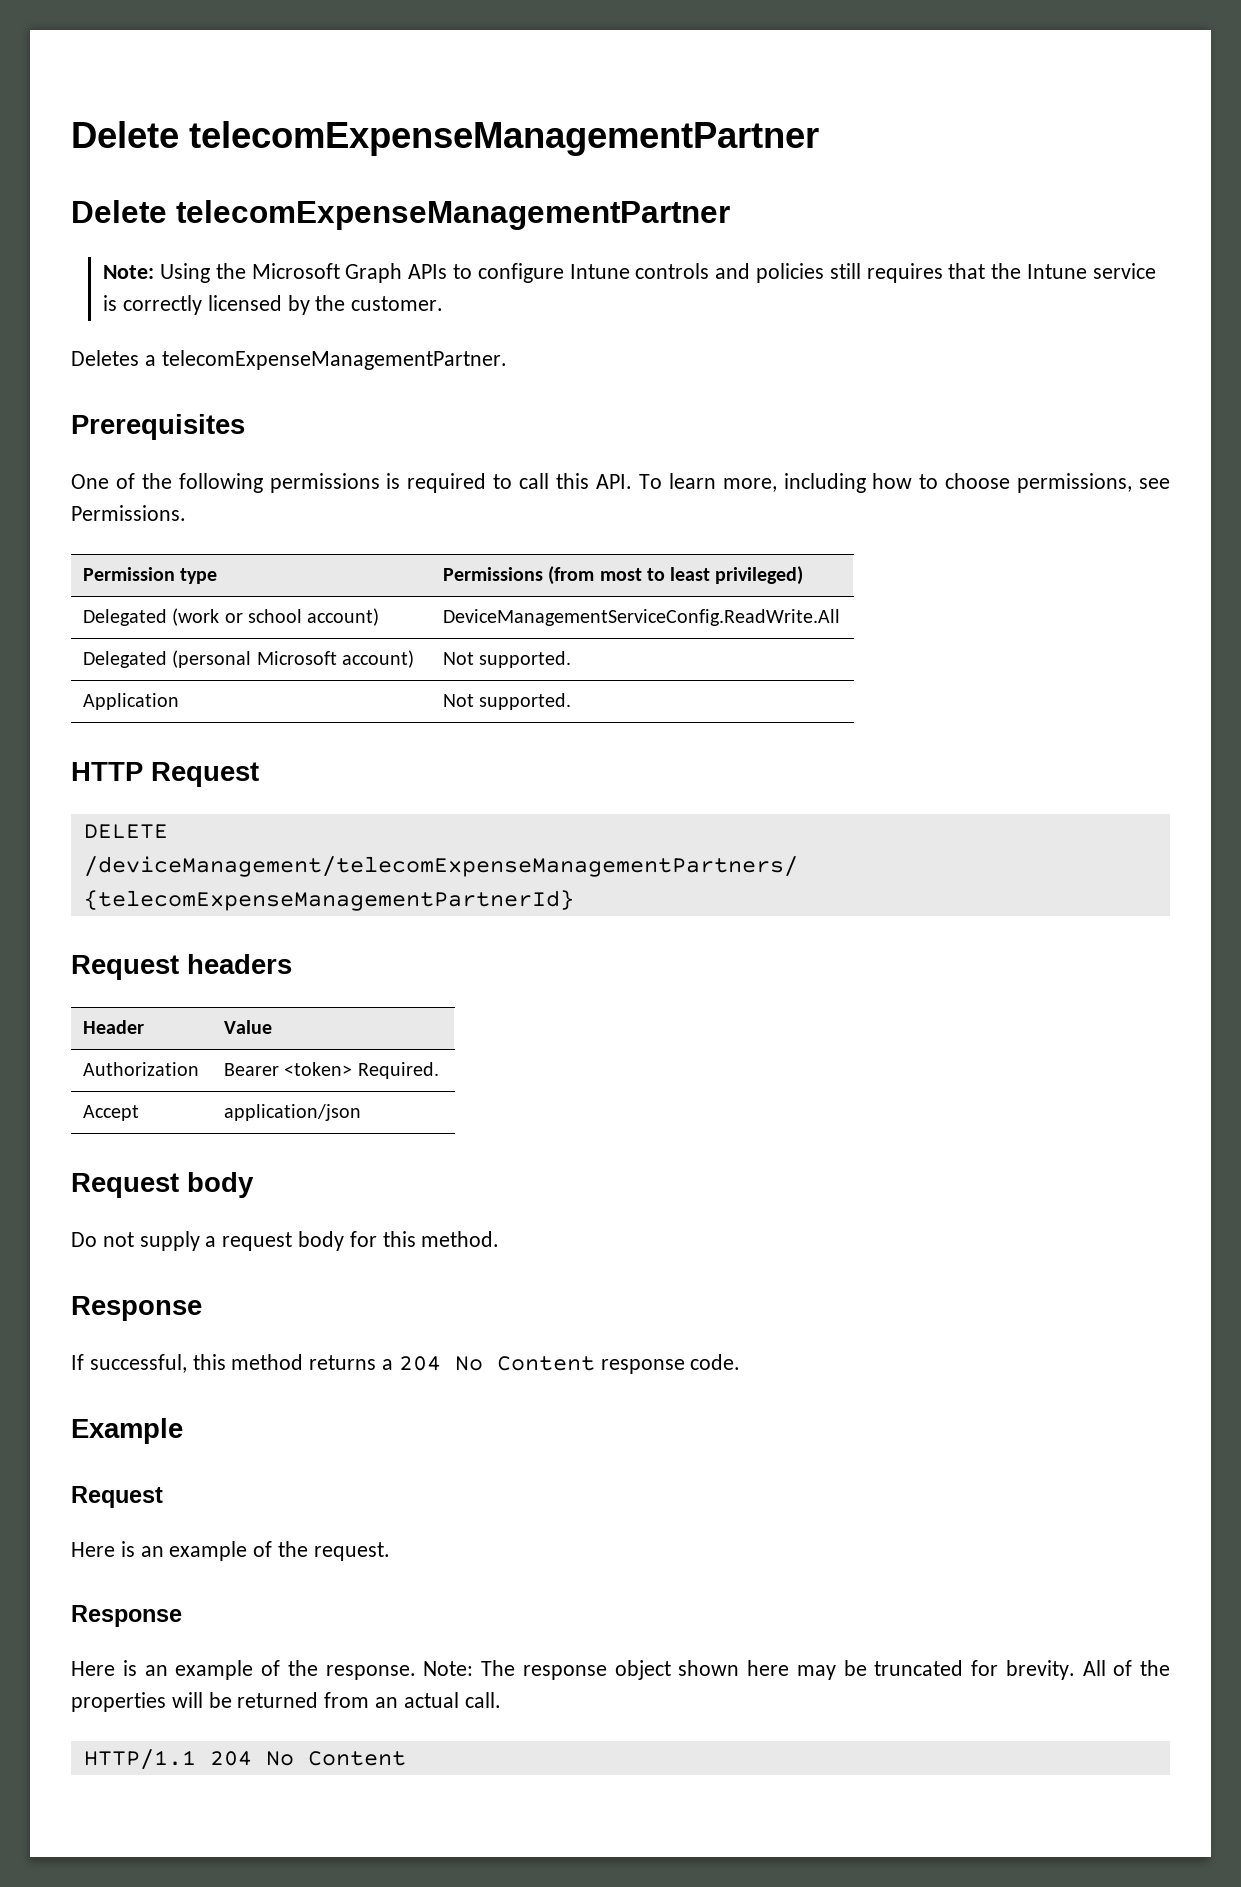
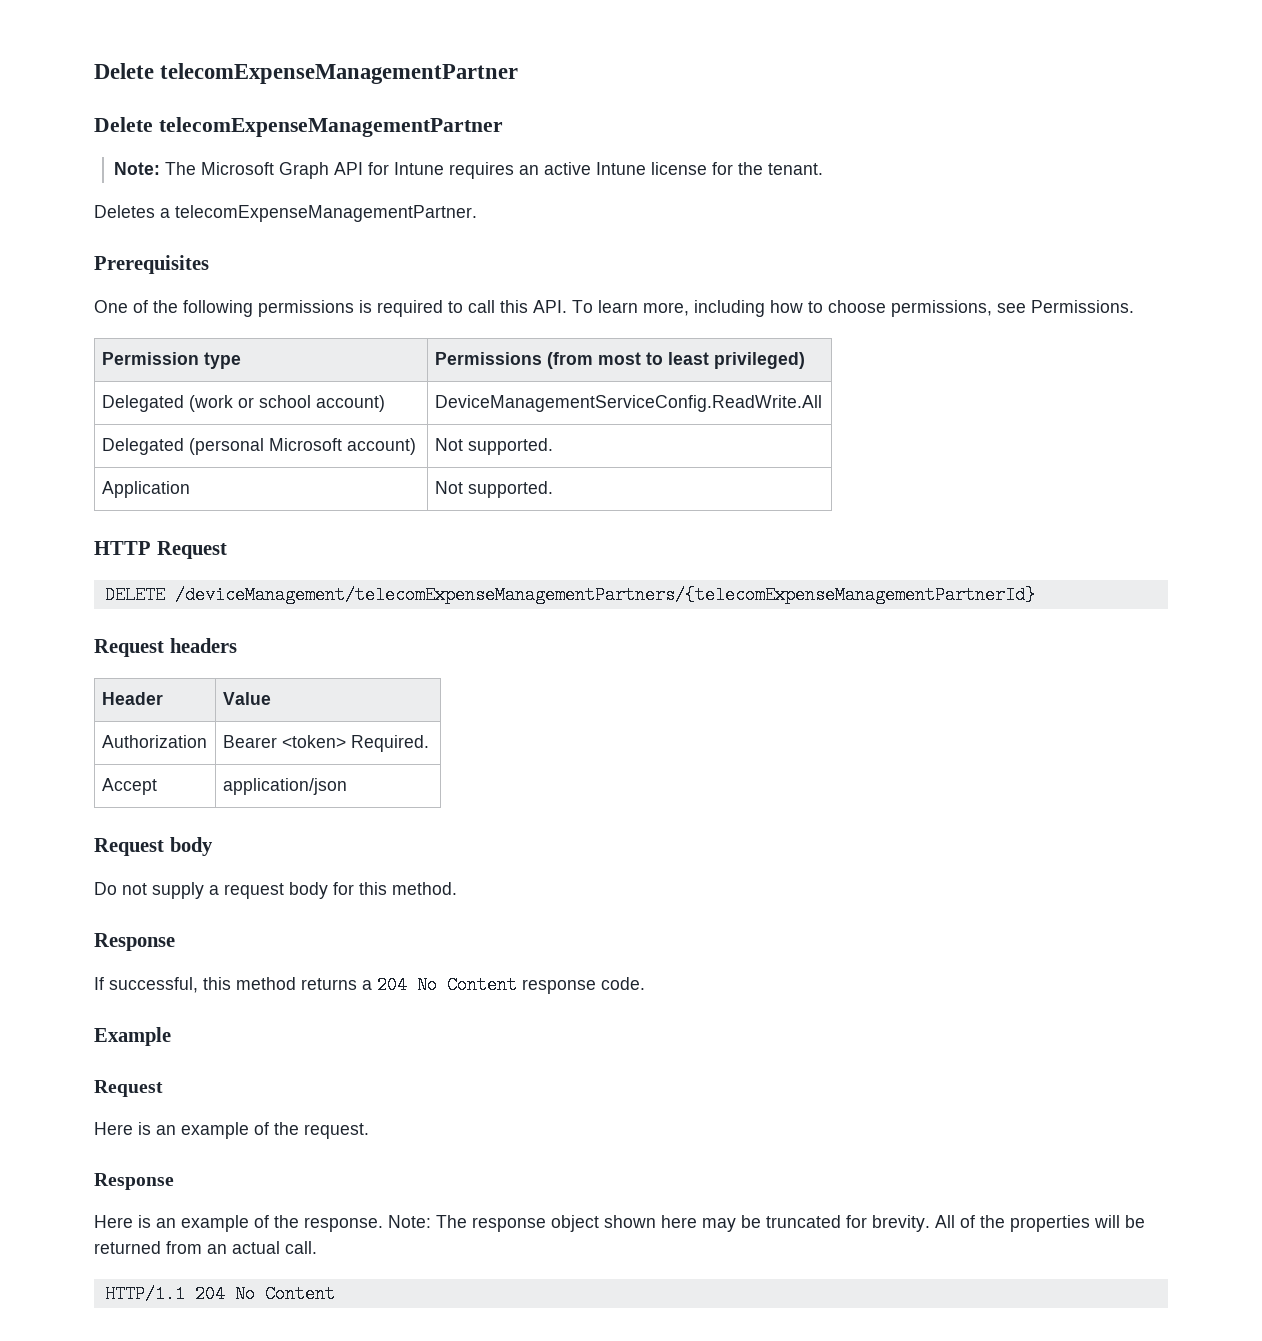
- Note: Using the Microsoft Graph APIs to configure Intune controls and policies still requires that the Intune service is correctly licensed by the customer.
+ Note: The Microsoft Graph API for Intune requires an active Intune license for the tenant.

